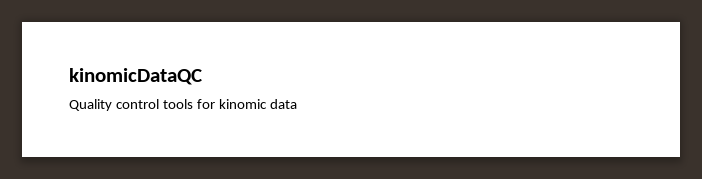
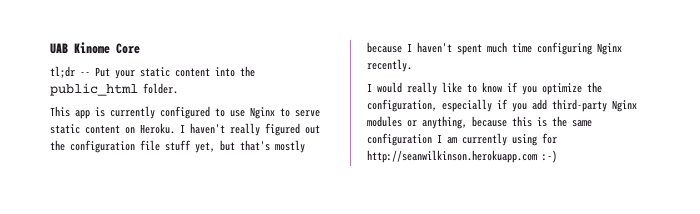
- kinomicDataQC
- Quality control tools for kinomic data
+ UAB Kinome Core
+ tl;dr -- Put your static content into the public_html folder.
+ This app is currently configured to use Nginx to serve static content on Heroku. I haven't really figured out the configuration file stuff yet, but that's mostly because I haven't spent much time configuring Nginx recently.
+ I would really like to know if you optimize the configuration, especially if you add third-party Nginx modules or anything, because this is the same configuration I am currently using for http://seanwilkinson.herokuapp.com :-)

